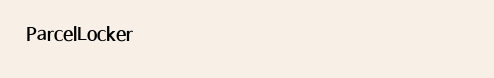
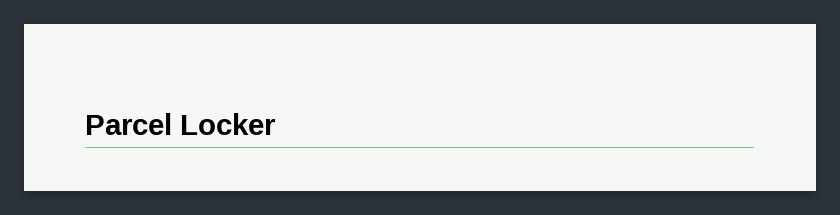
- ParcelLocker
+ Parcel Locker

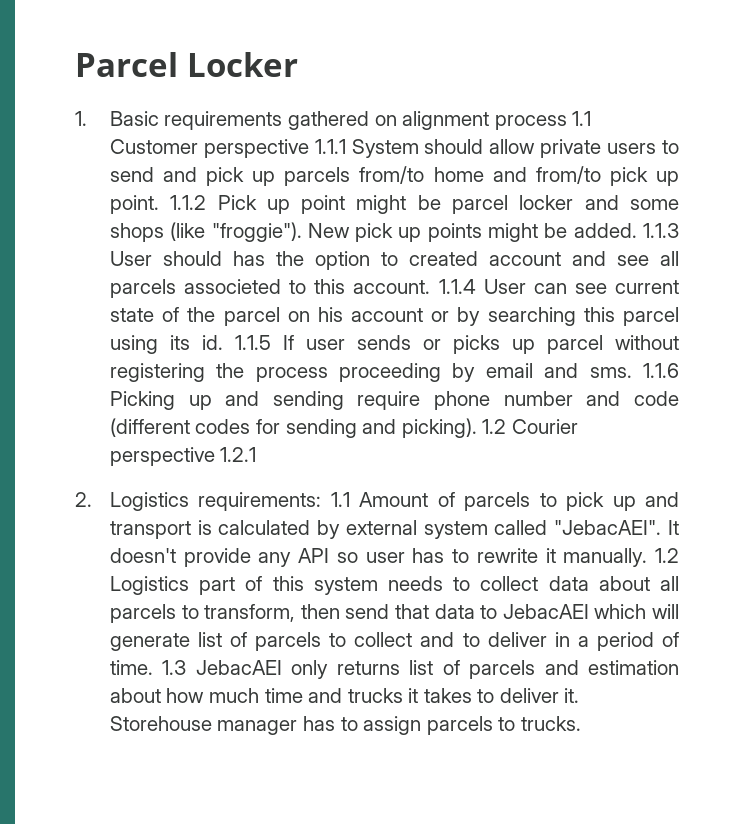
+ 1. Basic requirements gathered on alignment process 1.1 Customer perspective 1.1.1 System should allow private users to send and pick up parcels from/to home and from/to pick up point. 1.1.2 Pick up point might be parcel locker and some shops (like "froggie"). New pick up points might be added. 1.1.3 User should has the option to created account and see all parcels associeted to this account. 1.1.4 User can see current state of the parcel on his account or by searching this parcel using its id. 1.1.5 If user sends or picks up parcel without registering the process proceeding by email and sms. 1.1.6 Picking up and sending require phone number and code (different codes for sending and picking). 1.2 Courier perspective 1.2.1
+ 2. Logistics requirements: 1.1 Amount of parcels to pick up and transport is calculated by external system called "JebacAEI". It doesn't provide any API so user has to rewrite it manually. 1.2 Logistics part of this system needs to collect data about all parcels to transform, then send that data to JebacAEI which will generate list of parcels to collect and to deliver in a period of time. 1.3 JebacAEI only returns list of parcels and estimation about how much time and trucks it takes to deliver it. Storehouse manager has to assign parcels to trucks.

